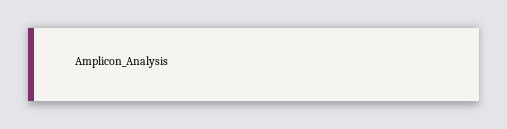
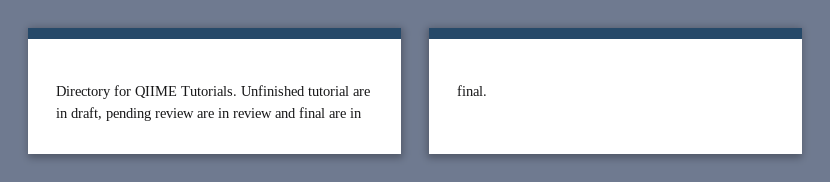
- Amplicon_Analysis
+ Directory for QIIME Tutorials. Unfinished tutorial are in draft, pending review are in review and final are in final.

